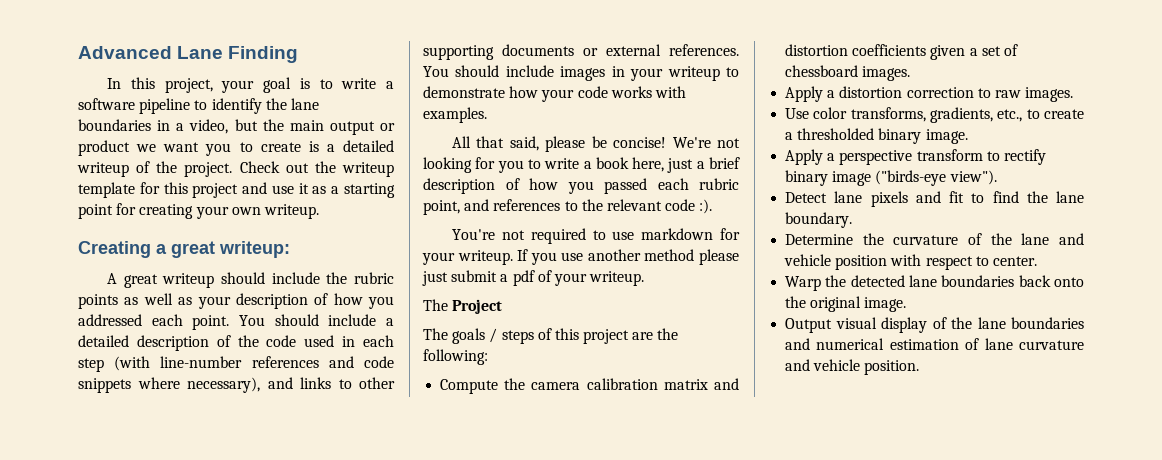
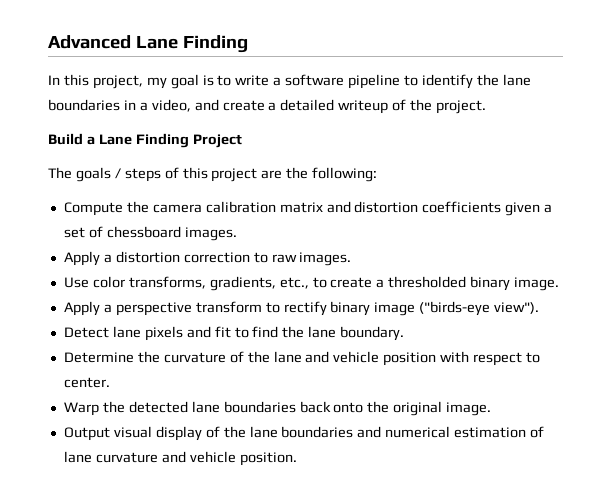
- In this project, your goal is to write a software pipeline to identify the lane boundaries in a video, but the main output or product we want you to create is a detailed writeup of the project. Check out the writeup template for this project and use it as a starting point for creating your own writeup.
- Creating a great writeup:
- A great writeup should include the rubric points as well as your description of how you addressed each point. You should include a detailed description of the code used in each step (with line-number references and code snippets where necessary), and links to other supporting documents or external references. You should include images in your writeup to demonstrate how your code works with examples.
- All that said, please be concise! We're not looking for you to write a book here, just a brief description of how you passed each rubric point, and references to the relevant code :).
- You're not required to use markdown for your writeup. If you use another method please just submit a pdf of your writeup.
- The Project
+ In this project, my goal is to write a software pipeline to identify the lane boundaries in a video, and create a detailed writeup of the project.
+ Build a Lane Finding Project

